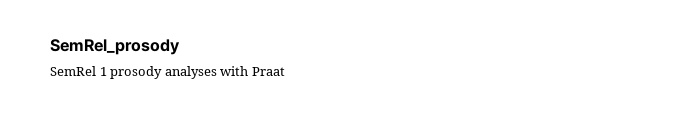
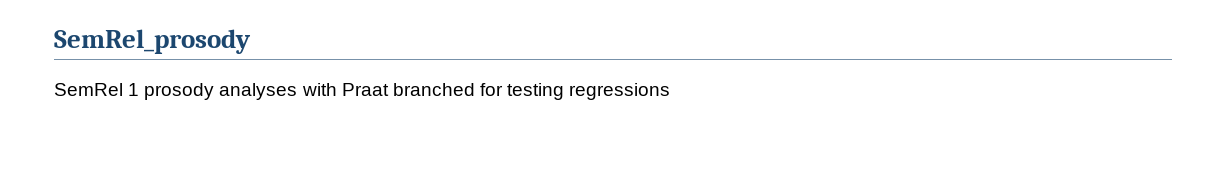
- SemRel 1 prosody analyses with Praat
+ SemRel 1 prosody analyses with Praat branched for testing regressions

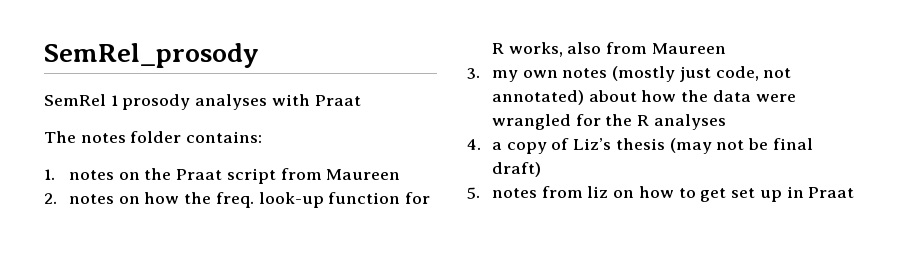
- SemRel 1 prosody analyses with Praat branched for testing regressions
+ SemRel 1 prosody analyses with Praat
+ The notes folder contains:
+ 1. notes on the Praat script from Maureen
+ 2. notes on how the freq. look-up function for R works, also from Maureen
+ 3. my own notes (mostly just code, not annotated) about how the data were wrangled for the R analyses
+ 4. a copy of Liz’s thesis (may not be final draft)
+ 5. notes from liz on how to get set up in Praat

